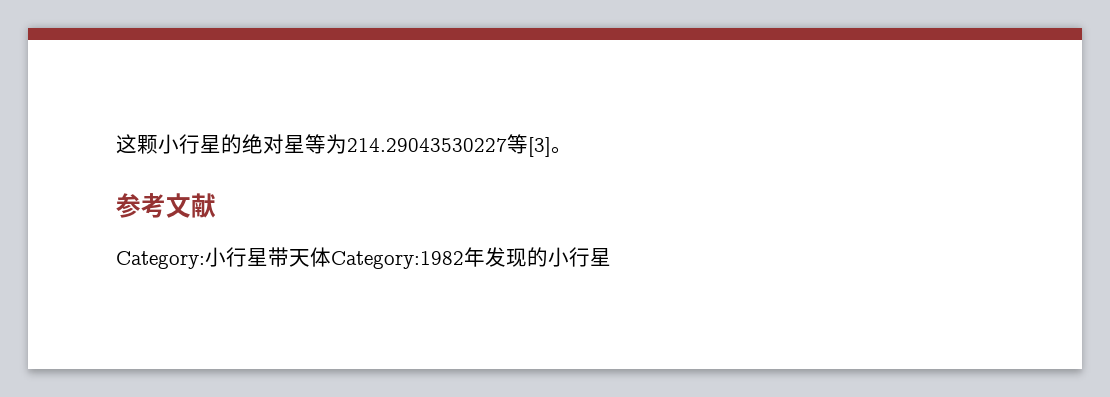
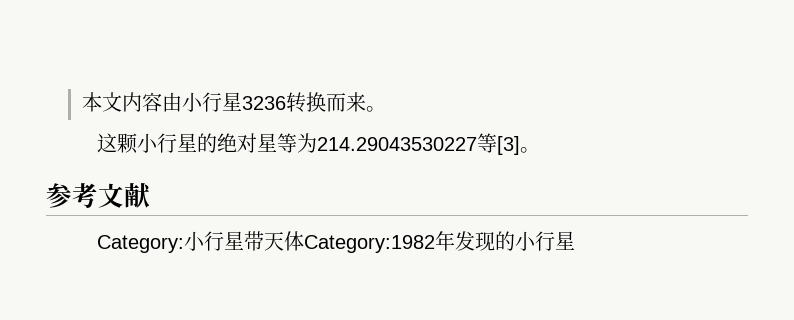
+ 本文内容由小行星3236转换而来。

